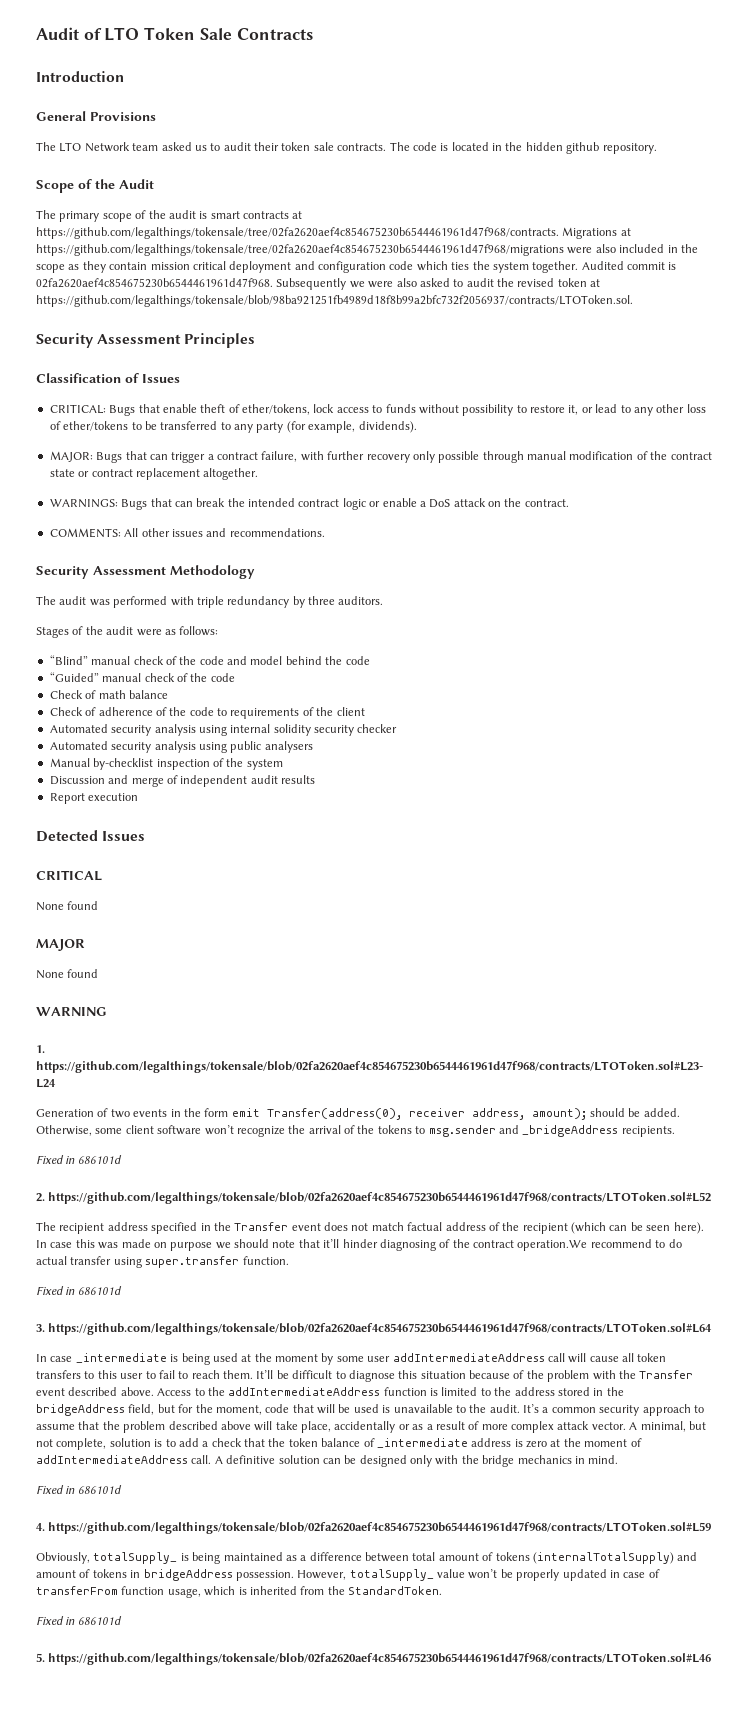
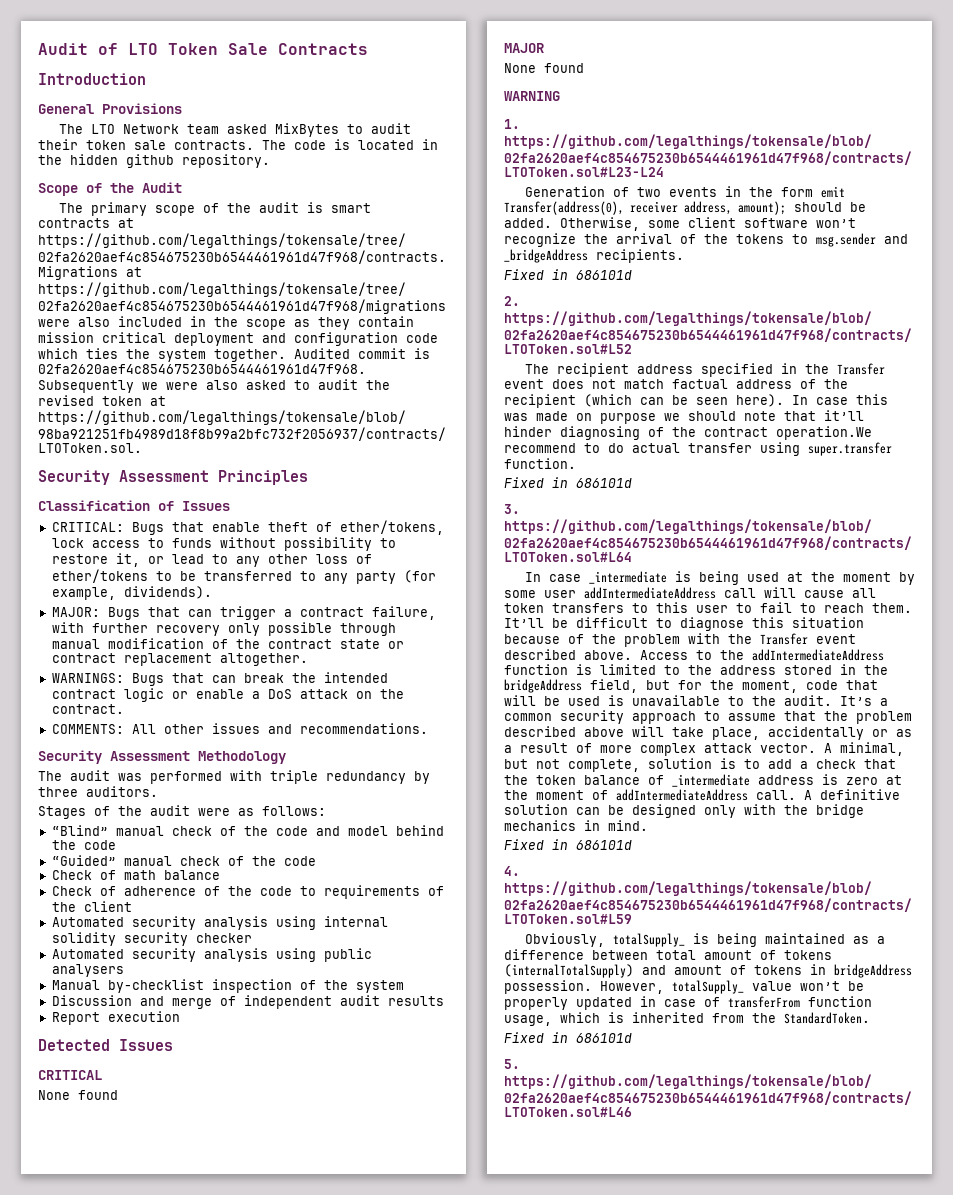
- The LTO Network team asked us to audit their token sale contracts.
+ The LTO Network team asked MixBytes to audit their token sale contracts.

